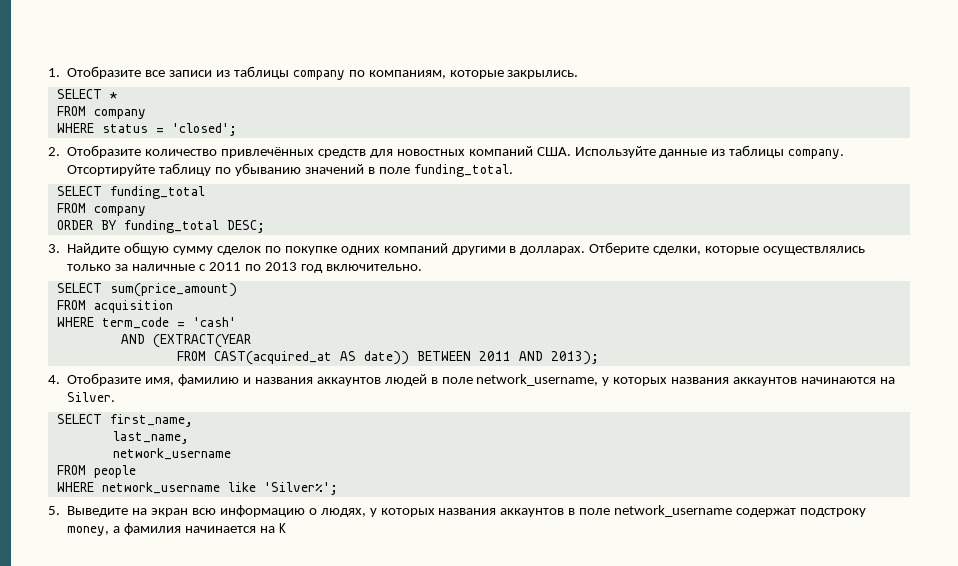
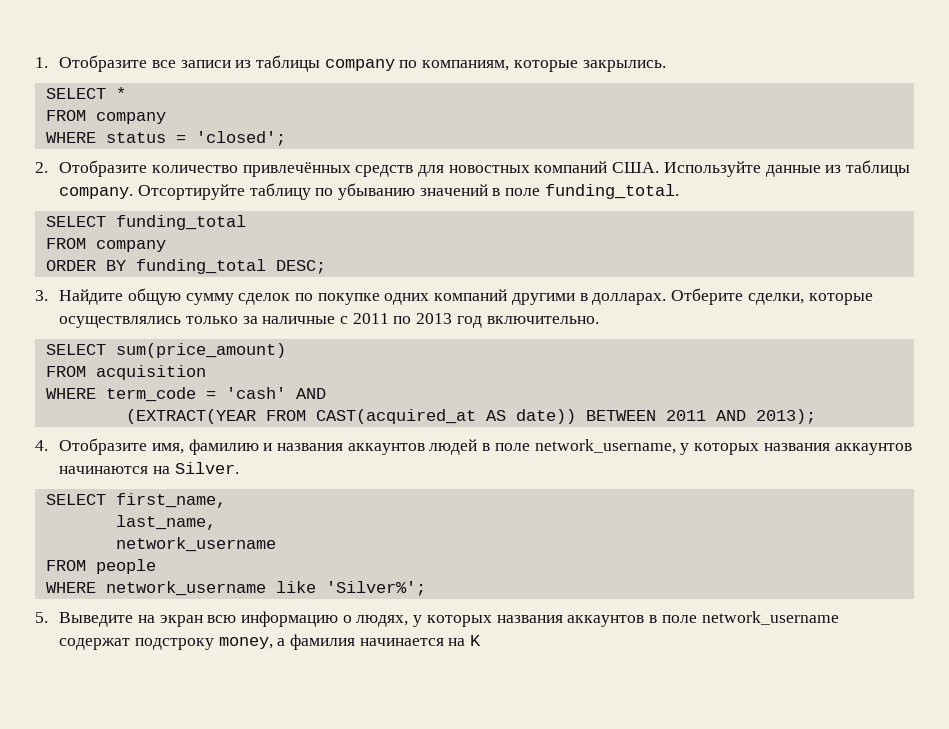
- WHERE term_code = 'cash'
- AND (EXTRACT(YEAR
- FROM CAST(acquired_at AS date)) BETWEEN 2011 AND 2013);
+ WHERE term_code = 'cash' AND
+ (EXTRACT(YEAR FROM CAST(acquired_at AS date)) BETWEEN 2011 AND 2013);

